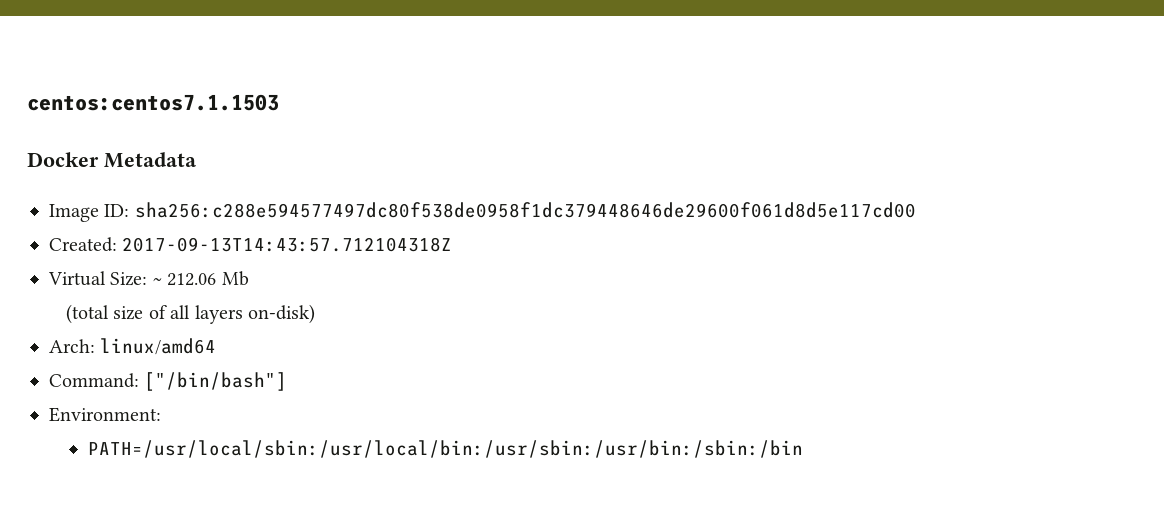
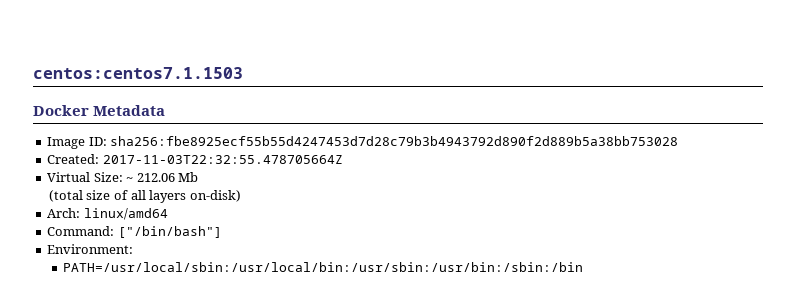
- Image ID: sha256:c288e594577497dc80f538de0958f1dc379448646de29600f061d8d5e117cd00
+ Image ID: sha256:fbe8925ecf55b55d4247453d7d28c79b3b4943792d890f2d889b5a38bb753028
- Created: 2017-09-13T14:43:57.712104318Z
+ Created: 2017-11-03T22:32:55.478705664Z

